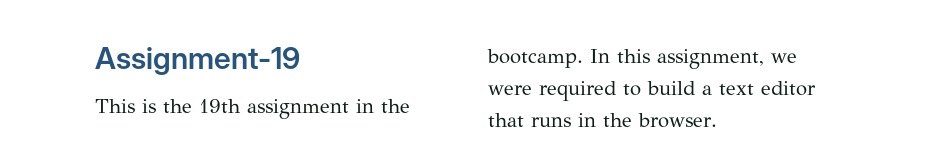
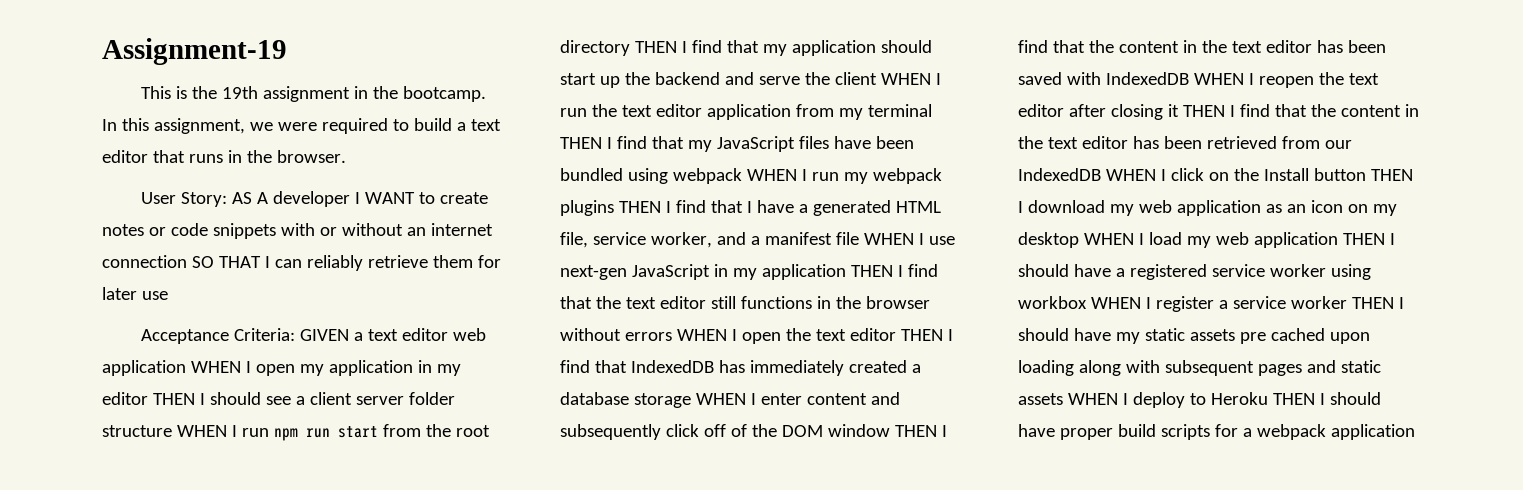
+ User Story: AS A developer I WANT to create notes or code snippets with or without an internet connection SO THAT I can reliably retrieve them for later use
+ Acceptance Criteria: GIVEN a text editor web application WHEN I open my application in my editor THEN I should see a client server folder structure WHEN I run npm run start from the root directory THEN I find that my application should start up the backend and serve the client WHEN I run the text editor application from my terminal THEN I find that my JavaScript files have been bundled using webpack WHEN I run my webpack plugins THEN I find that I have a generated HTML file, service worker, and a manifest file WHEN I use next-gen JavaScript in my application THEN I find that the text editor still functions in the browser without errors WHEN I open the text editor THEN I find that IndexedDB has immediately created a database storage WHEN I enter content and subsequently click off of the DOM window THEN I find that the content in the text editor has been saved with IndexedDB WHEN I reopen the text editor after closing it THEN I find that the content in the text editor has been retrieved from our IndexedDB WHEN I click on the Install button THEN I download my web application as an icon on my desktop WHEN I load my web application THEN I should have a registered service worker using workbox WHEN I register a service worker THEN I should have my static assets pre cached upon loading along with subsequent pages and static assets WHEN I deploy to Heroku THEN I should have proper build scripts for a webpack application

